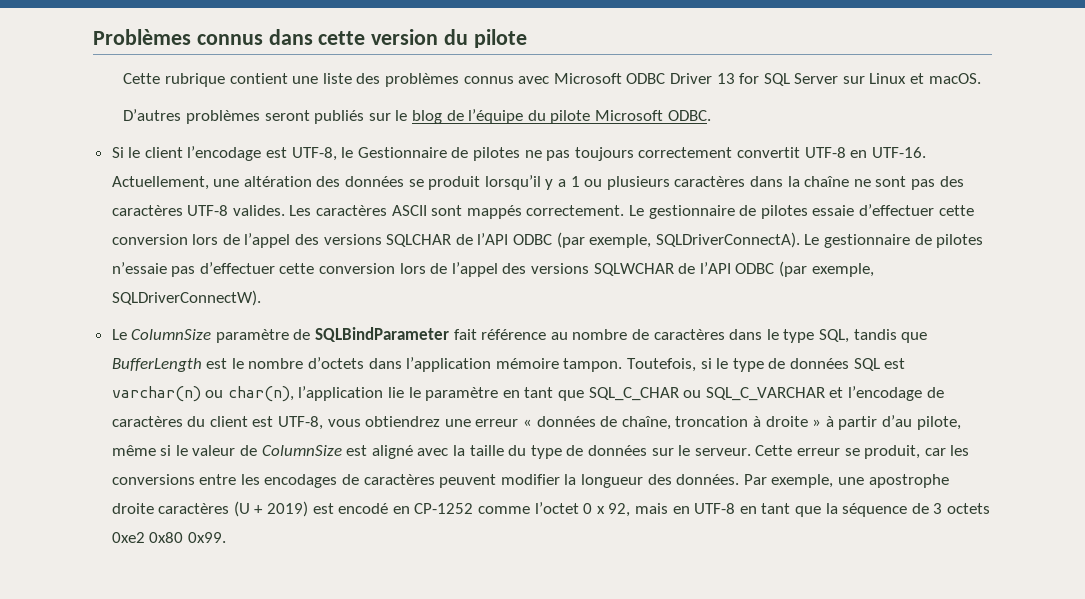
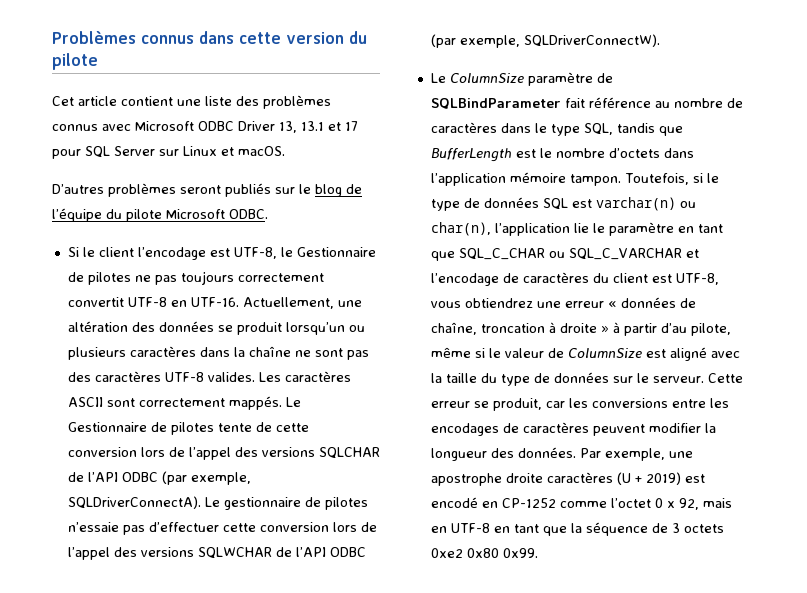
- Cette rubrique contient une liste des problèmes connus avec Microsoft ODBC Driver 13 for SQL Server sur Linux et macOS.
+ Cet article contient une liste des problèmes connus avec Microsoft ODBC Driver 13, 13.1 et 17 pour SQL Server sur Linux et macOS.
- Actuellement, une altération des données se produit lorsqu’il y a 1 ou plusieurs caractères dans la chaîne ne sont pas des caractères UTF-8 valides.
+ Actuellement, une altération des données se produit lorsqu’un ou plusieurs caractères dans la chaîne ne sont pas des caractères UTF-8 valides.
- Les caractères ASCII sont mappés correctement. Le gestionnaire de pilotes essaie d’effectuer cette conversion lors de l’appel des versions SQLCHAR de l’API ODBC (par exemple, SQLDriverConnectA).
+ Les caractères ASCII sont correctement mappés. Le Gestionnaire de pilotes tente de cette conversion lors de l’appel des versions SQLCHAR de l’API ODBC (par exemple, SQLDriverConnectA).

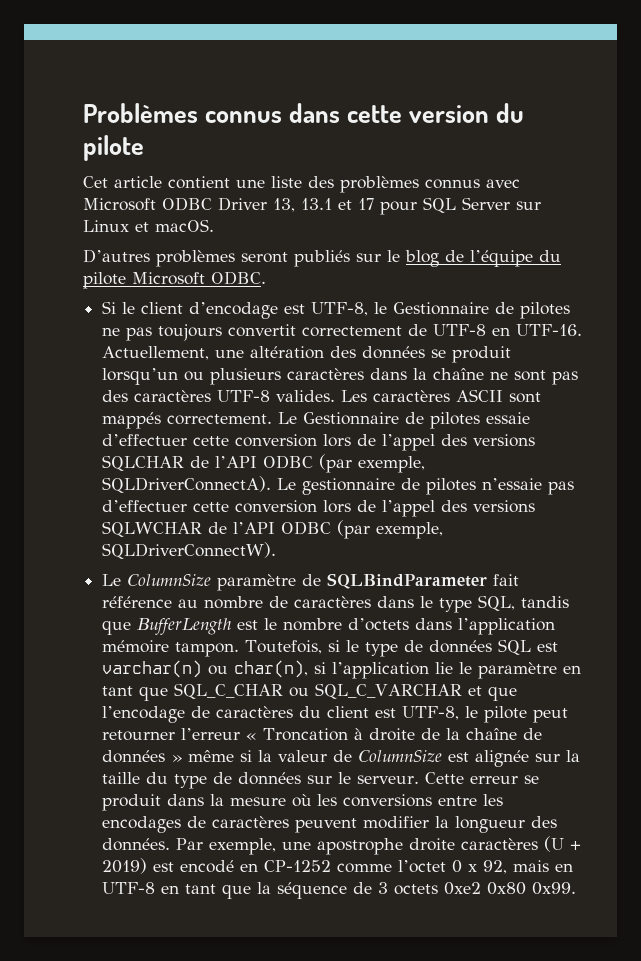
- Si le client l’encodage est UTF-8, le Gestionnaire de pilotes ne pas toujours correctement convertit UTF-8 en UTF-16.
+ Si le client d’encodage est UTF-8, le Gestionnaire de pilotes ne pas toujours convertit correctement de UTF-8 en UTF-16.
- Les caractères ASCII sont correctement mappés.
+ Les caractères ASCII sont mappés correctement.
- Le Gestionnaire de pilotes tente de cette conversion lors de l’appel des versions SQLCHAR de l’API ODBC (par exemple, SQLDriverConnectA).
+ Le Gestionnaire de pilotes essaie d’effectuer cette conversion lors de l’appel des versions SQLCHAR de l’API ODBC (par exemple, SQLDriverConnectA).
- Toutefois, si le type de données SQL est varchar(n) ou char(n), l’application lie le paramètre en tant que SQL_C_CHAR ou SQL_C_VARCHAR et l’encodage de caractères du client est UTF-8, vous obtiendrez une erreur « données de chaîne, troncation à droite » à partir d’au pilote, même si le valeur de ColumnSize est aligné avec la taille du type de données sur le serveur.
+ Toutefois, si le type de données SQL est varchar(n) ou char(n), si l’application lie le paramètre en tant que SQL_C_CHAR ou SQL_C_VARCHAR et que l’encodage de caractères du client est UTF-8, le pilote peut retourner l’erreur « Troncation à droite de la chaîne de données » même si la valeur de ColumnSize est alignée sur la taille du type de données sur le serveur.
- Cette erreur se produit, car les conversions entre les encodages de caractères peuvent modifier la longueur des données.
+ Cette erreur se produit dans la mesure où les conversions entre les encodages de caractères peuvent modifier la longueur des données.

